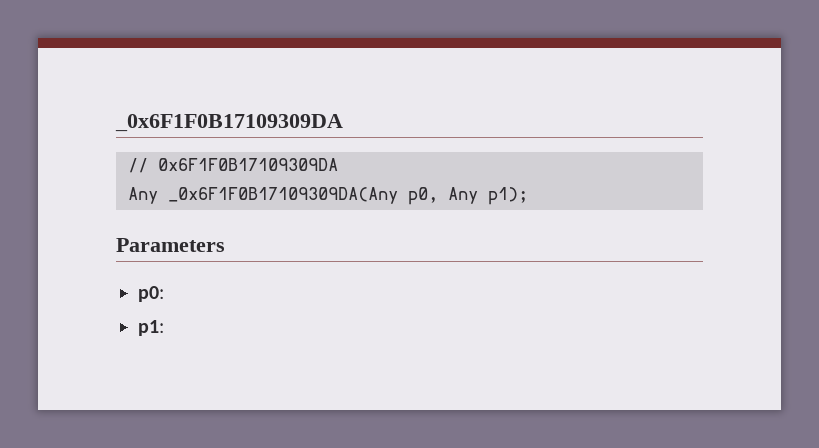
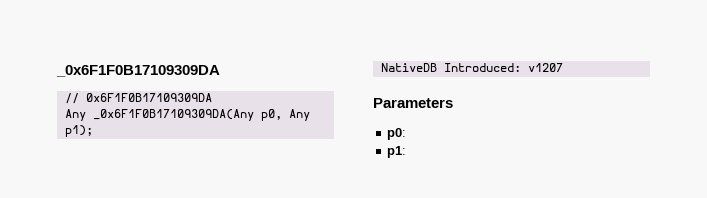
+ NativeDB Introduced: v1207

